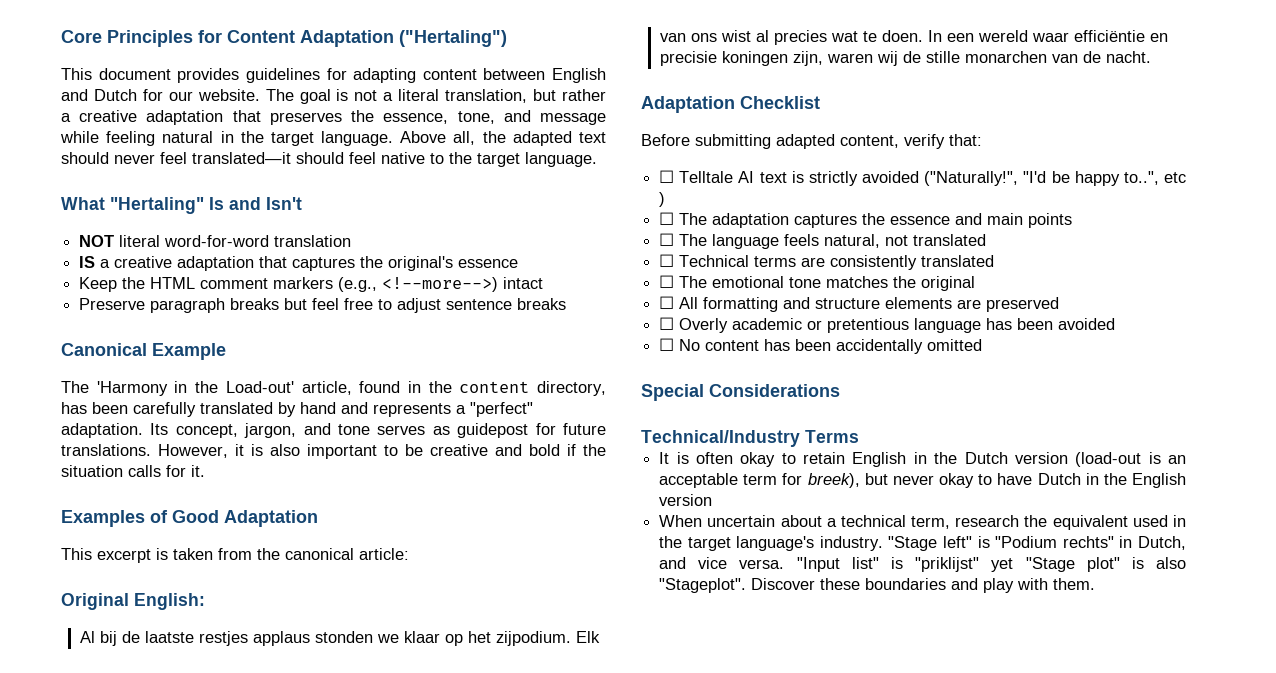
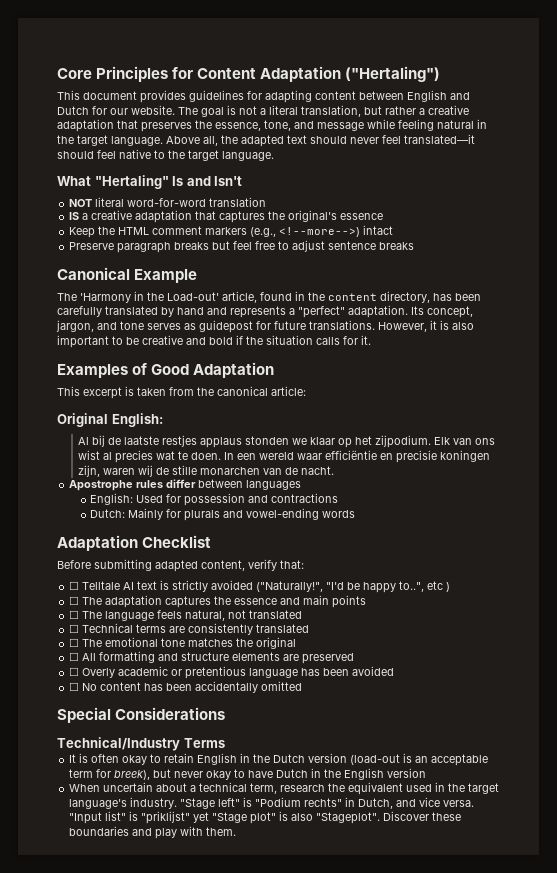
+ Apostrophe rules differ between languages
+ English: Used for possession and contractions
+ Dutch: Mainly for plurals and vowel-ending words

